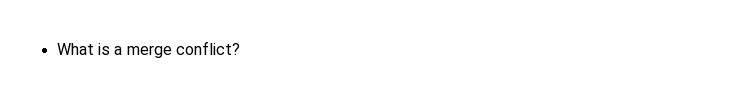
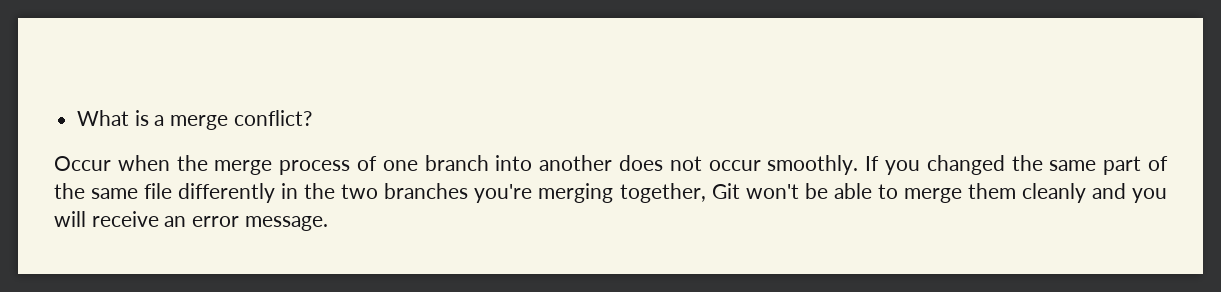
+ Occur when the merge process of one branch into another does not occur smoothly. If you changed the same part of the same file differently in the two branches you're merging together, Git won't be able to merge them cleanly and you will receive an error message.

